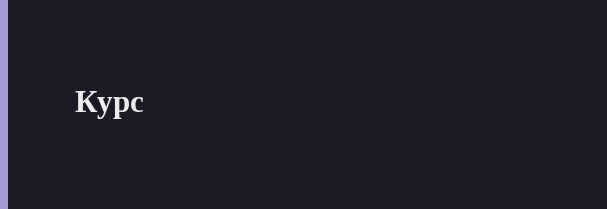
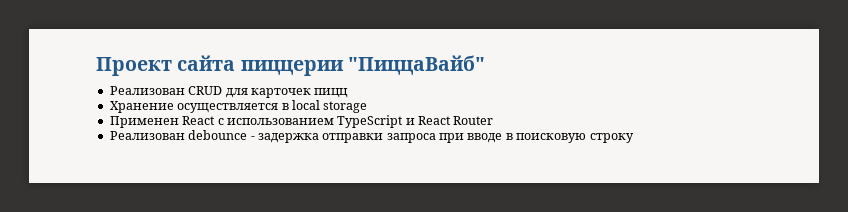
- Курс
+ Проект сайта пиццерии "ПиццаВайб"
+ Реализован CRUD для карточек пицц
+ Хранение осуществляется в local storage
+ Применен React с использованием TypeScript и React Router
+ Реализован debounce - задержка отправки запроса при вводе в поисковую строку

